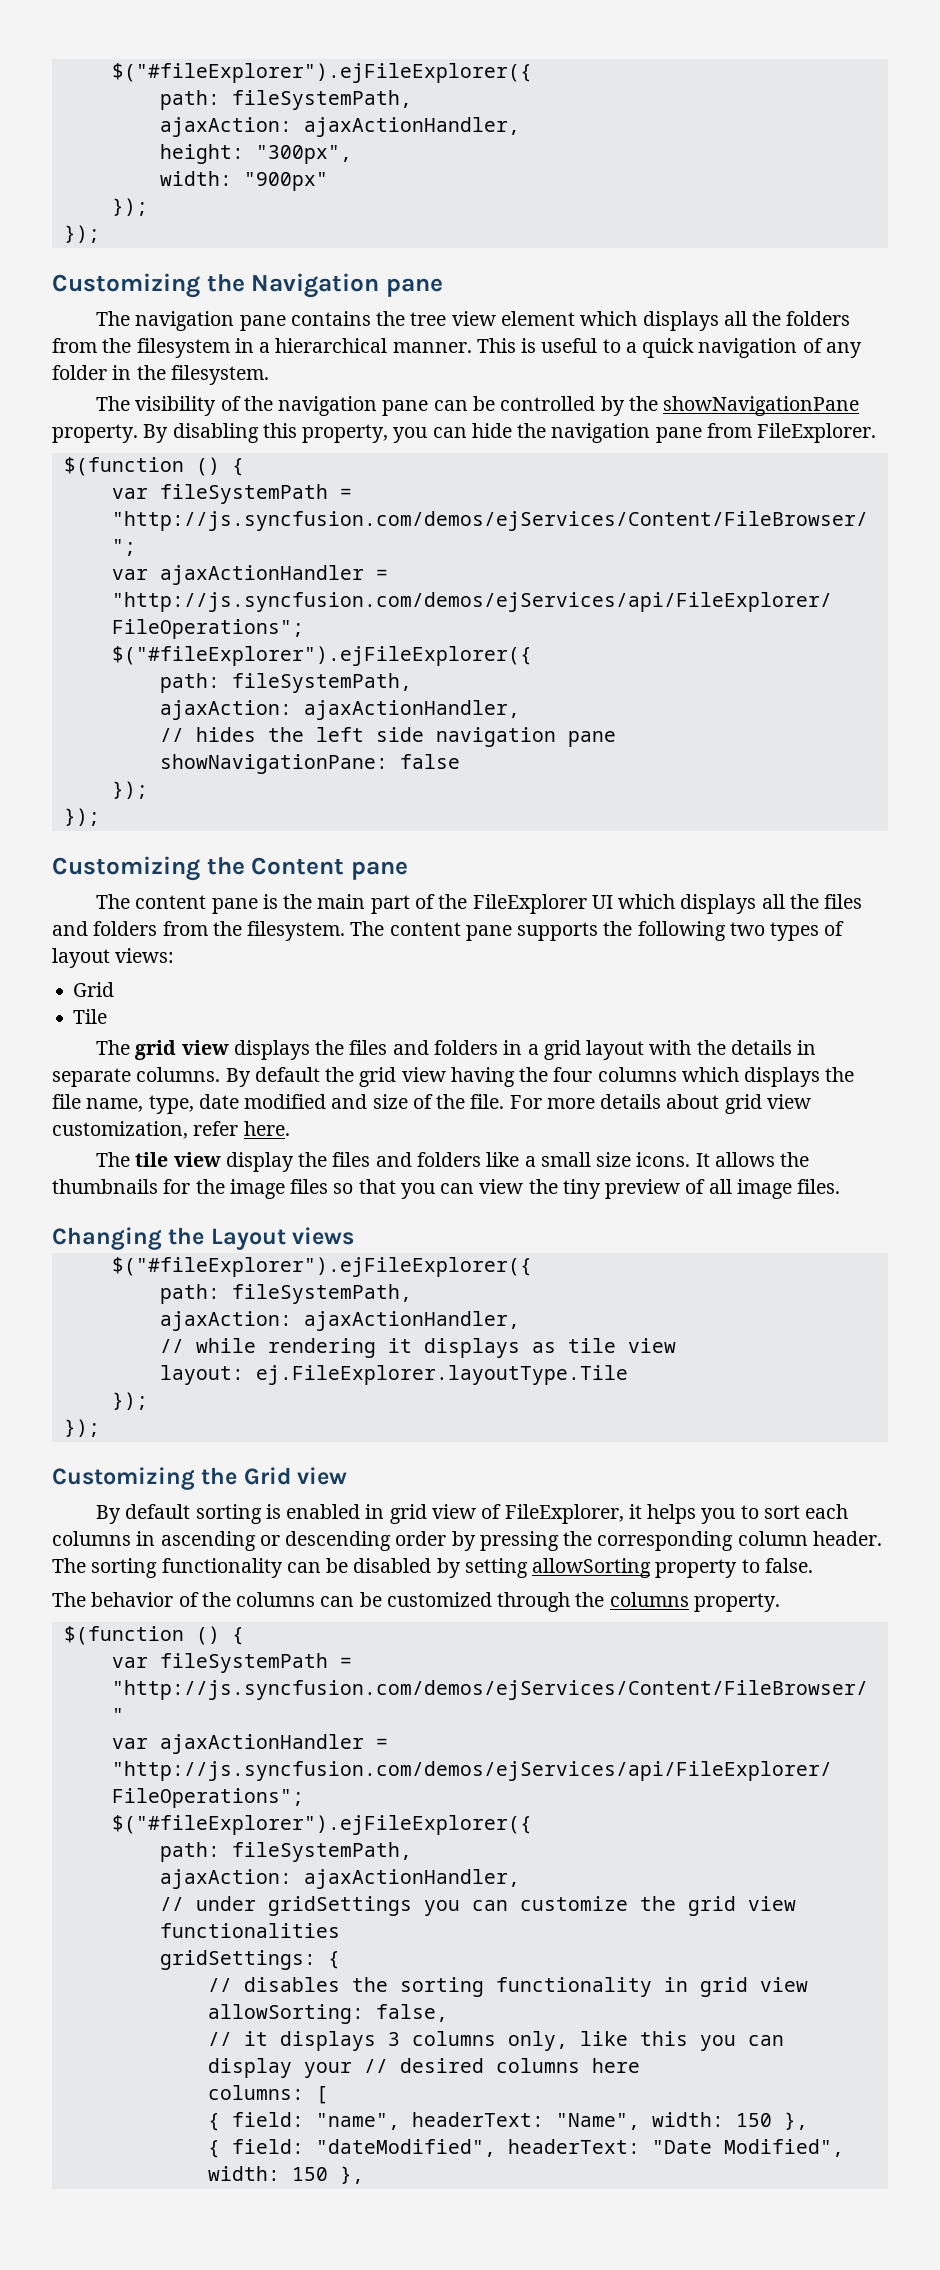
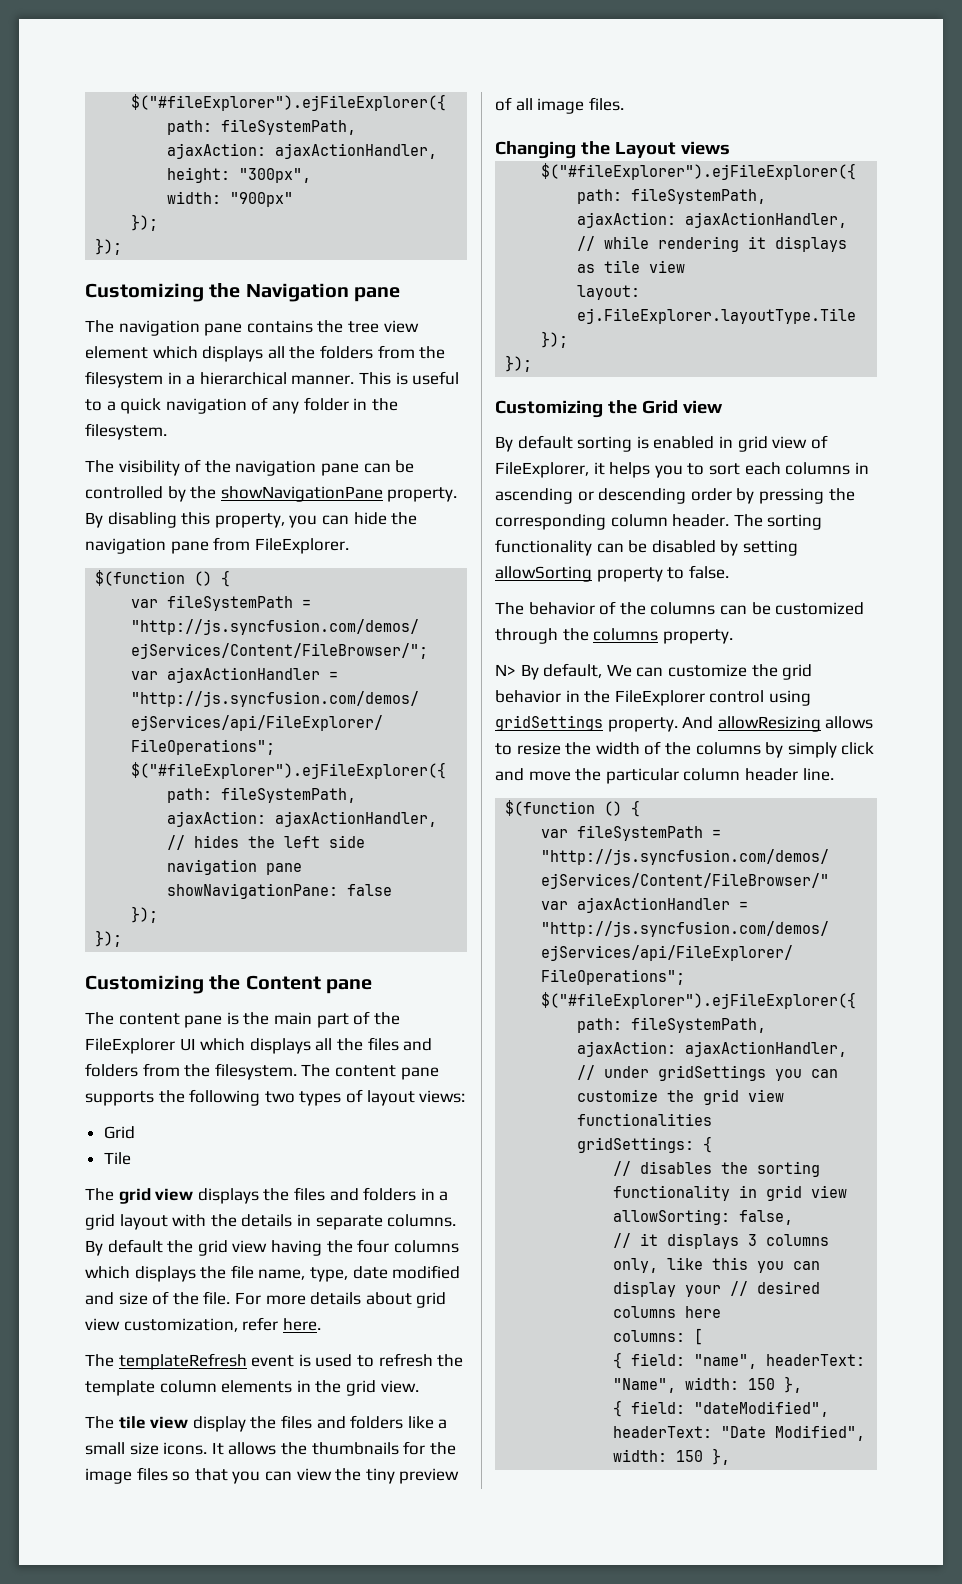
+ The templateRefresh event is used to refresh the template column elements in the grid view.
+ N> By default, We can customize the grid behavior in the FileExplorer control using gridSettings property. And allowResizing allows to resize the width of the columns by simply click and move the particular column header line.

